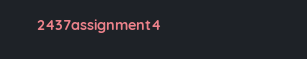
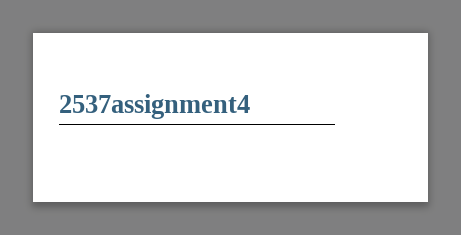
- 2437assignment4
+ 2537assignment4

